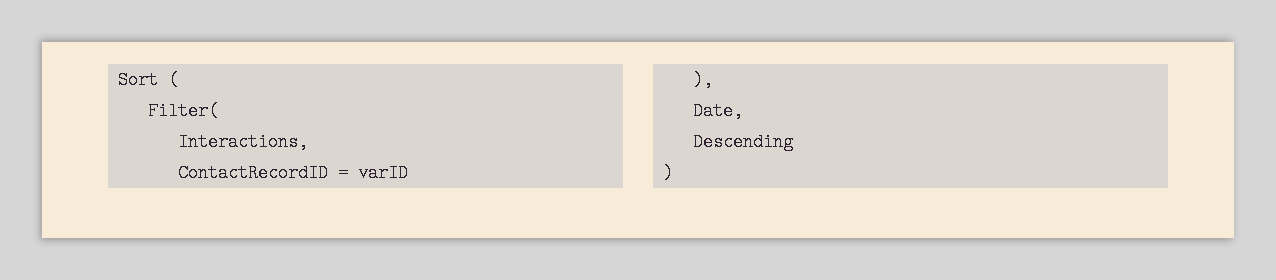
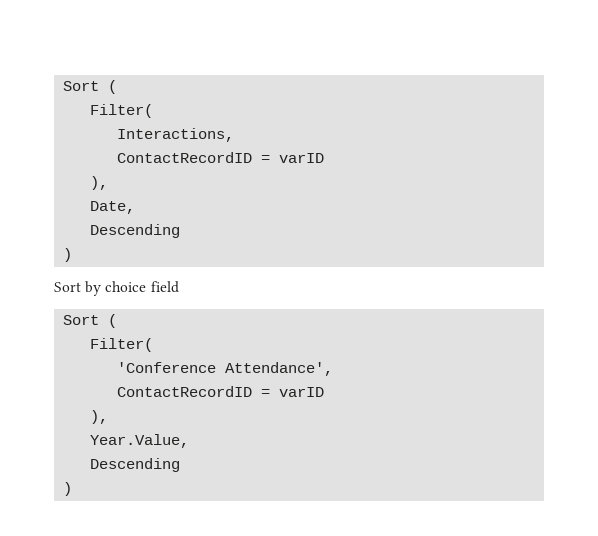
+ Sort by choice field
+ Sort (
+ Filter(
+ 'Conference Attendance',
+ ContactRecordID = varID
+ ),
+ Year.Value,
+ Descending
+ )

